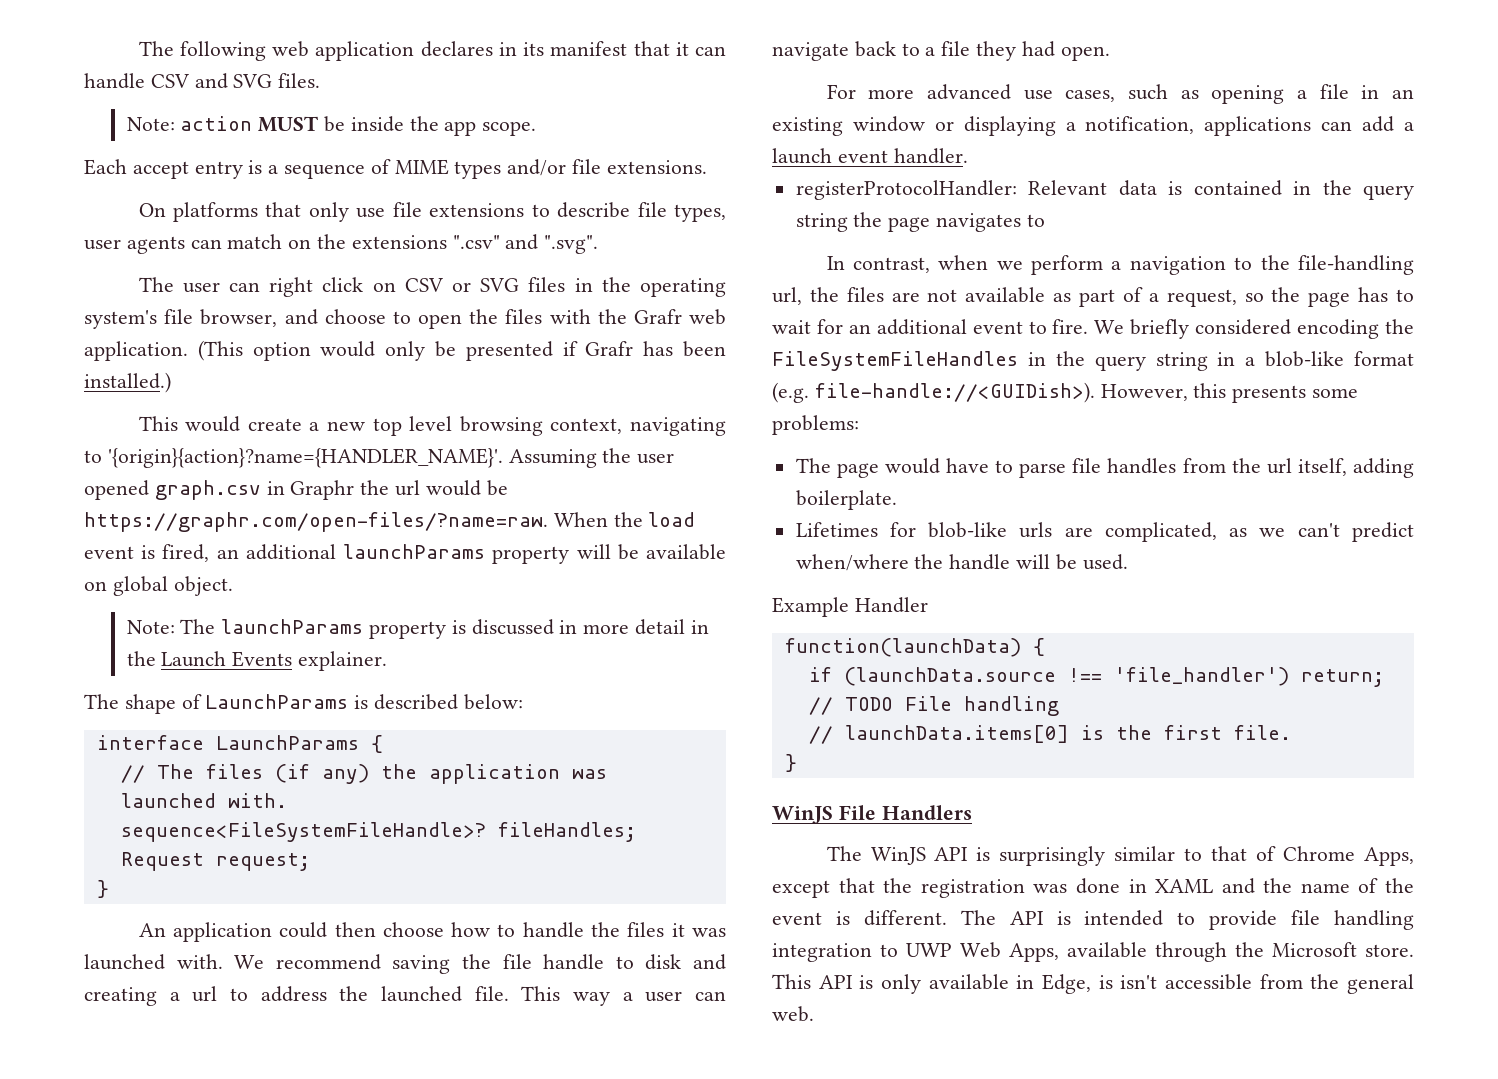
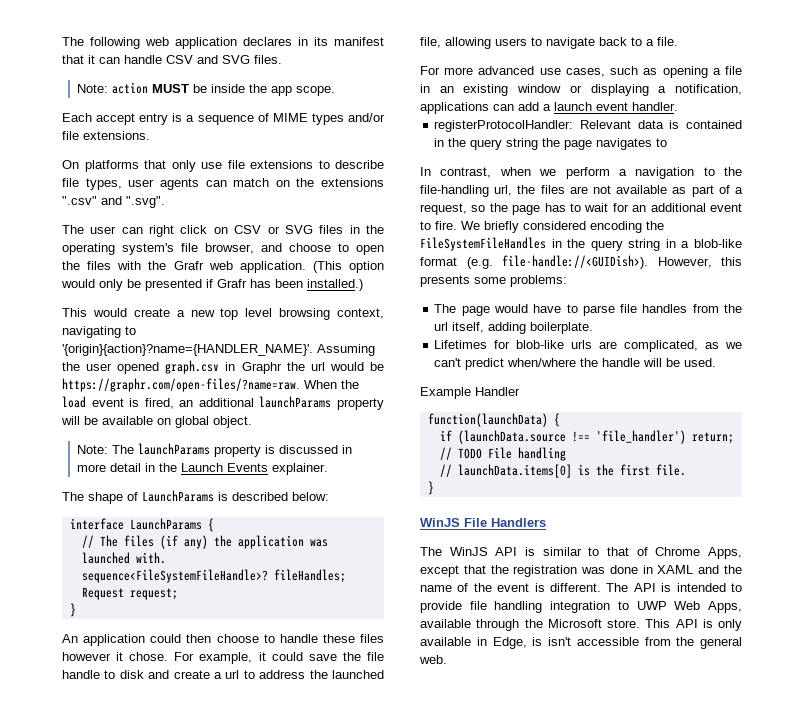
- An application could then choose how to handle the files it was launched with. We recommend saving the file handle to disk and creating a url to address the launched file. This way a user can navigate back to a file they had open.
+ An application could then choose to handle these files however it chose. For example, it could save the file handle to disk and create a url to address the launched file, allowing users to navigate back to a file.
- The WinJS API is surprisingly similar to that of Chrome Apps, except that the registration was done in XAML and the name of the event is different.
+ The WinJS API is similar to that of Chrome Apps, except that the registration was done in XAML and the name of the event is different.

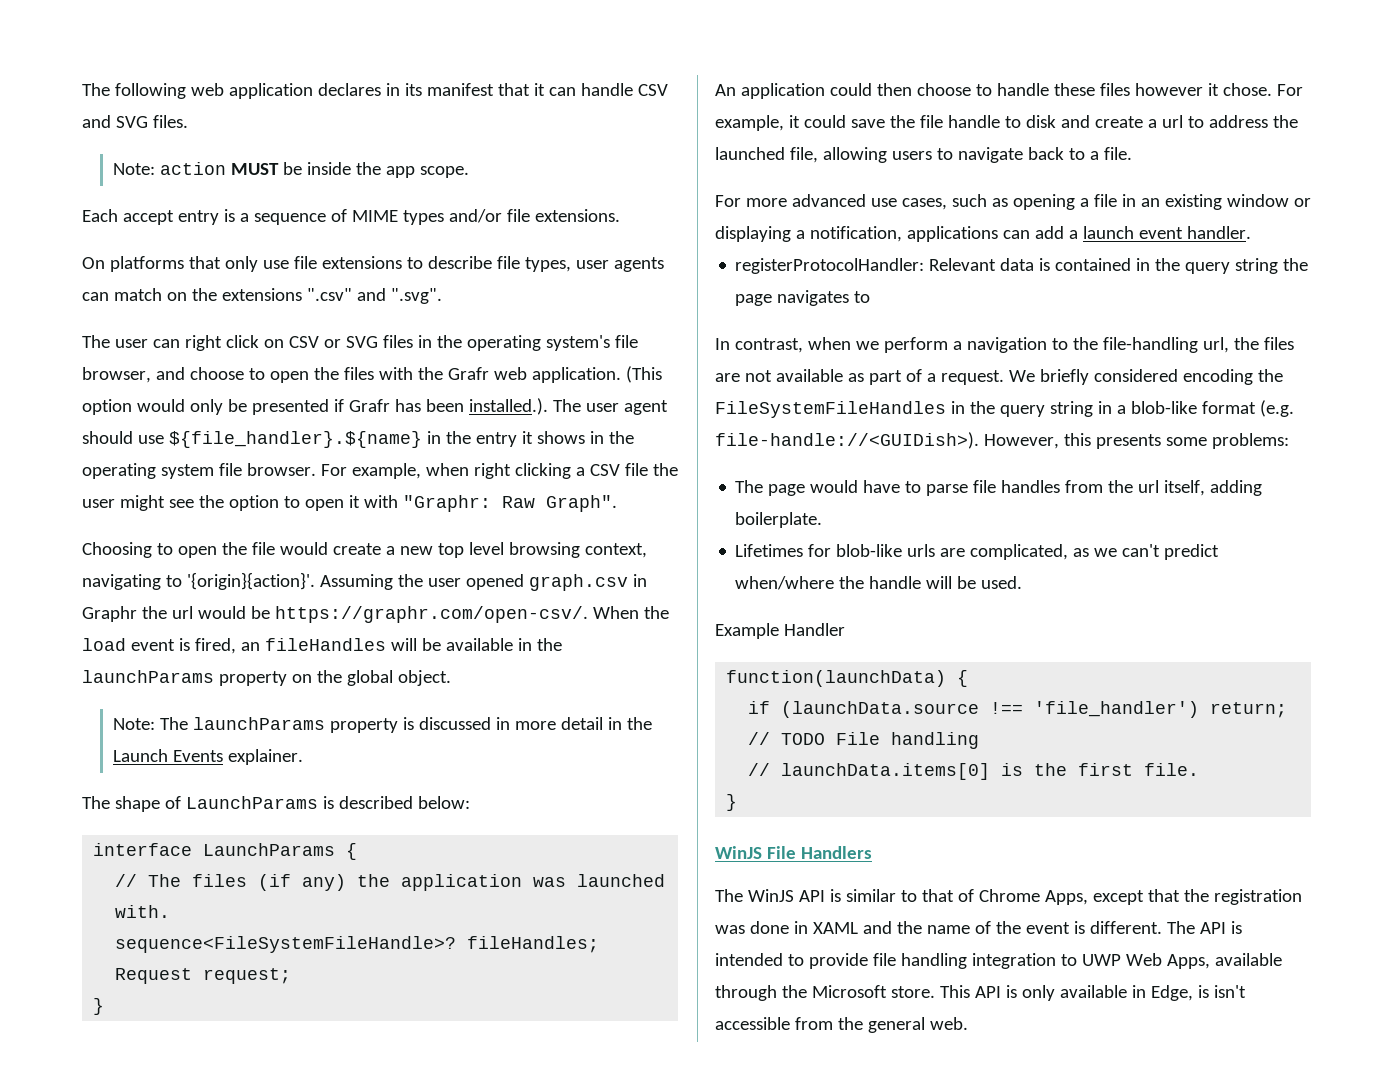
- (This option would only be presented if Grafr has been installed.)
- This would create a new top level browsing context, navigating to '{origin}{action}?name={HANDLER_NAME}'.
+ (This option would only be presented if Grafr has been installed.). The user agent should use ${file_handler}.${name} in the entry it shows in the operating system file browser. For example, when right clicking a CSV file the user might see the option to open it with "Graphr: Raw Graph".
+ Choosing to open the file would create a new top level browsing context, navigating to '{origin}{action}'.
- Assuming the user opened graph.csv in Graphr the url would be https://graphr.com/open-files/?name=raw. When the load event is fired, an additional launchParams property will be available on global object.
+ Assuming the user opened graph.csv in Graphr the url would be https://graphr.com/open-csv/. When the load event is fired, an fileHandles will be available in the launchParams property on the global object.
- In contrast, when we perform a navigation to the file-handling url, the files are not available as part of a request, so the page has to wait for an additional event to fire.
+ In contrast, when we perform a navigation to the file-handling url, the files are not available as part of a request.

